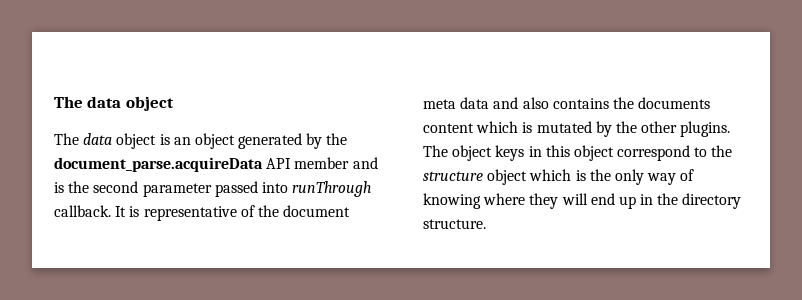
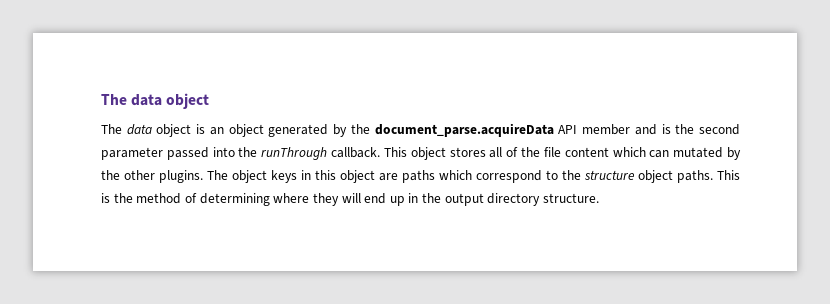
- The data object is an object generated by the document_parse.acquireData API member and is the second parameter passed into runThrough callback.
+ The data object is an object generated by the document_parse.acquireData API member and is the second parameter passed into the runThrough callback.
- It is representative of the document meta data and also contains the documents content which is mutated by the other plugins.
+ This object stores all of the file content which can mutated by the other plugins.
- The object keys in this object correspond to the structure object which is the only way of knowing where they will end up in the directory structure.
+ The object keys in this object are paths which correspond to the structure object paths. This is the method of determining where they will end up in the output directory structure.

